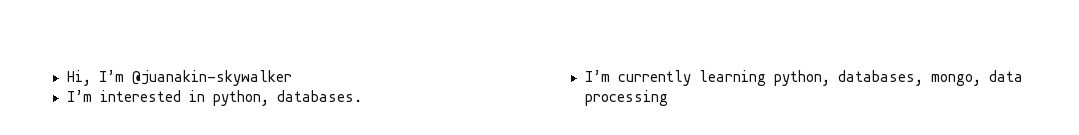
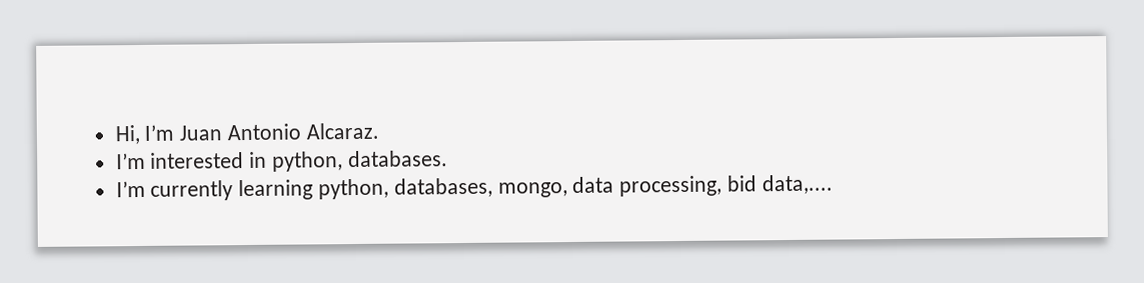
- Hi, I’m @juanakin-skywalker
+ Hi, I’m Juan Antonio Alcaraz.
- I’m currently learning python, databases, mongo, data processing
+ I’m currently learning python, databases, mongo, data processing, bid data,....

